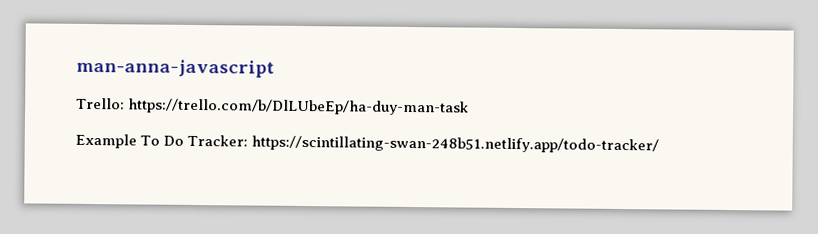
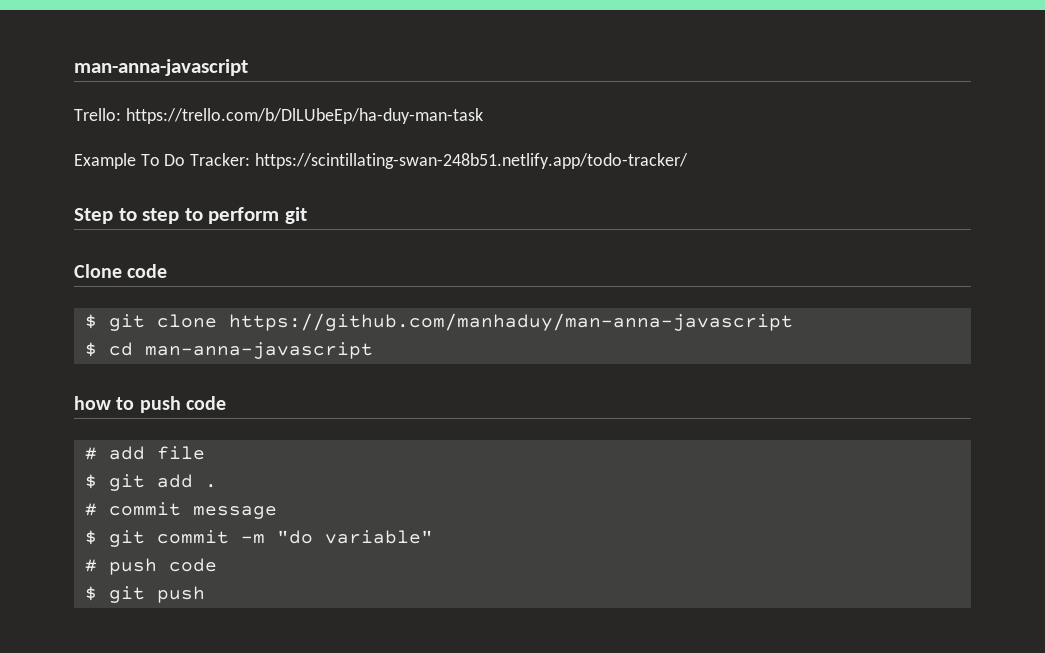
+ Step to step to perform git
+ Clone code
+ $ git clone https://github.com/manhaduy/man-anna-javascript
+ $ cd man-anna-javascript
+ how to push code
+ # add file
+ $ git add .
+ # commit message
+ $ git commit -m "do variable"
+ # push code
+ $ git push

